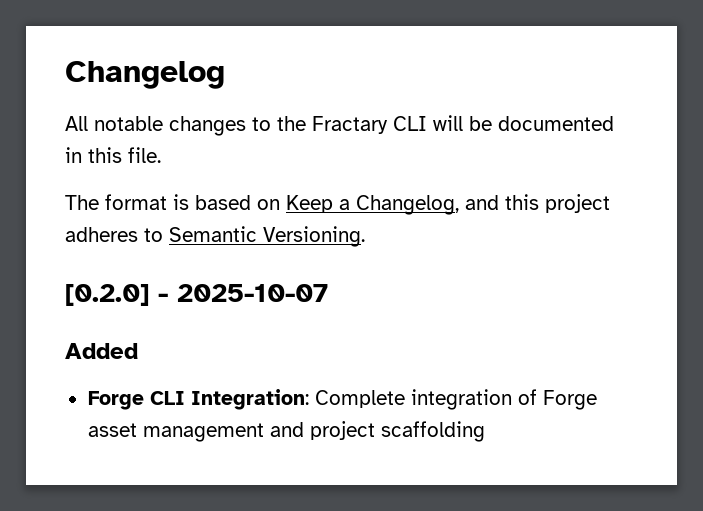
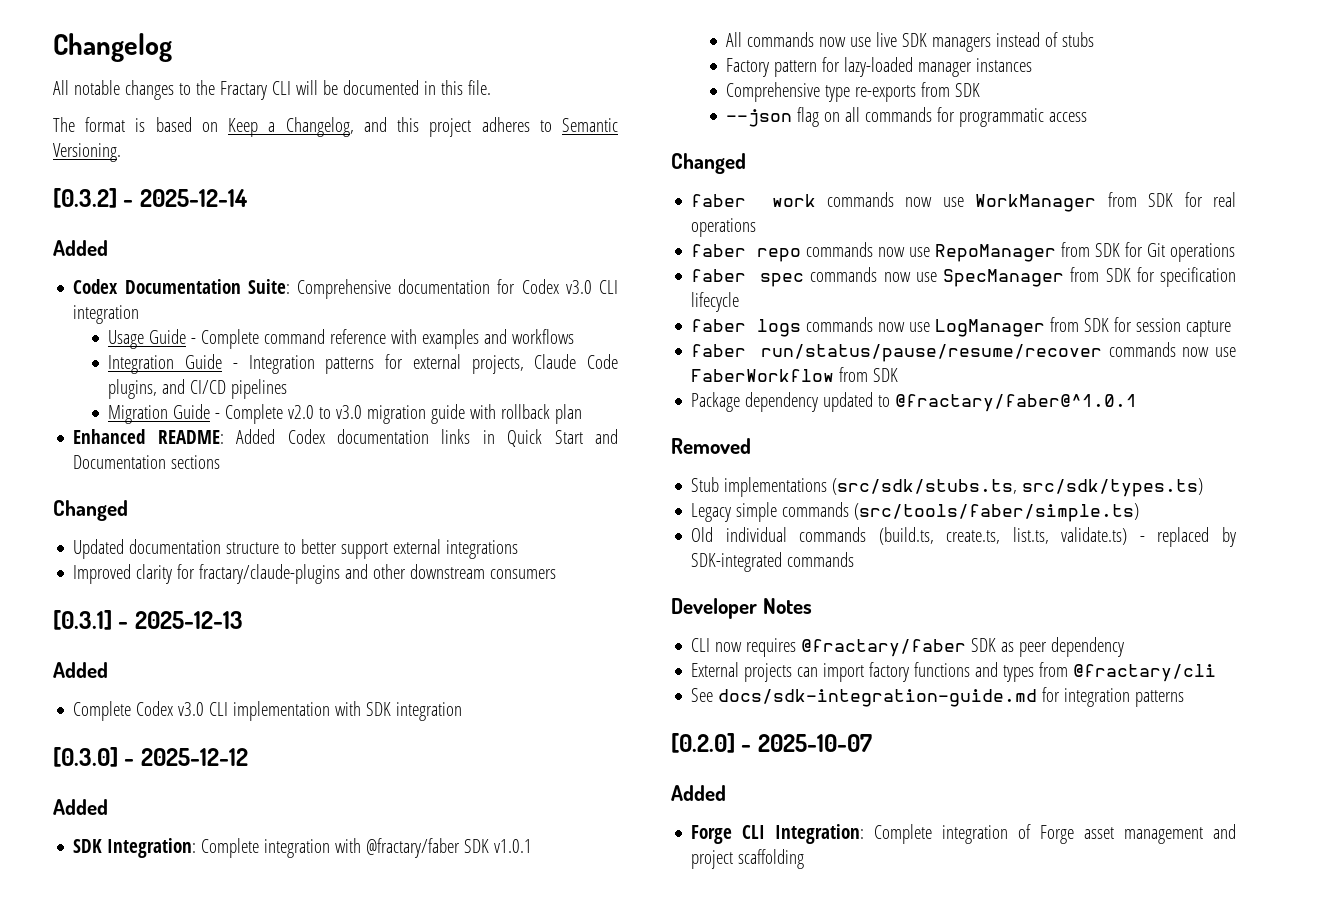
+ [0.3.2] - 2025-12-14
+ Added
+ Codex Documentation Suite: Comprehensive documentation for Codex v3.0 CLI integration
+ Usage Guide - Complete command reference with examples and workflows
+ Integration Guide - Integration patterns for external projects, Claude Code plugins, and CI/CD pipelines
+ Migration Guide - Complete v2.0 to v3.0 migration guide with rollback plan
+ Enhanced README: Added Codex documentation links in Quick Start and Documentation sections
+ Changed
+ Updated documentation structure to better support external integrations
+ Improved clarity for fractary/claude-plugins and other downstream consumers
+ [0.3.1] - 2025-12-13
+ Added
+ Complete Codex v3.0 CLI implementation with SDK integration
+ [0.3.0] - 2025-12-12
+ Added
+ SDK Integration: Complete integration with @fractary/faber SDK v1.0.1
+ All commands now use live SDK managers instead of stubs
+ Factory pattern for lazy-loaded manager instances
+ Comprehensive type re-exports from SDK
+ --json flag on all commands for programmatic access
+ Changed
+ faber work commands now use WorkManager from SDK for real operations
+ faber repo commands now use RepoManager from SDK for Git operations
+ faber spec commands now use SpecManager from SDK for specification lifecycle
+ faber logs commands now use LogManager from SDK for session capture
+ faber run/status/pause/resume/recover commands now use FaberWorkflow from SDK
+ Package dependency updated to @fractary/faber@^1.0.1
+ Removed
+ Stub implementations (src/sdk/stubs.ts, src/sdk/types.ts)
+ Legacy simple commands (src/tools/faber/simple.ts)
+ Old individual commands (build.ts, create.ts, list.ts, validate.ts) - replaced by SDK-integrated commands
+ Developer Notes
+ CLI now requires @fractary/faber SDK as peer dependency
+ External projects can import factory functions and types from @fractary/cli
+ See docs/sdk-integration-guide.md for integration patterns

